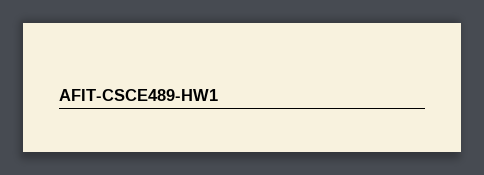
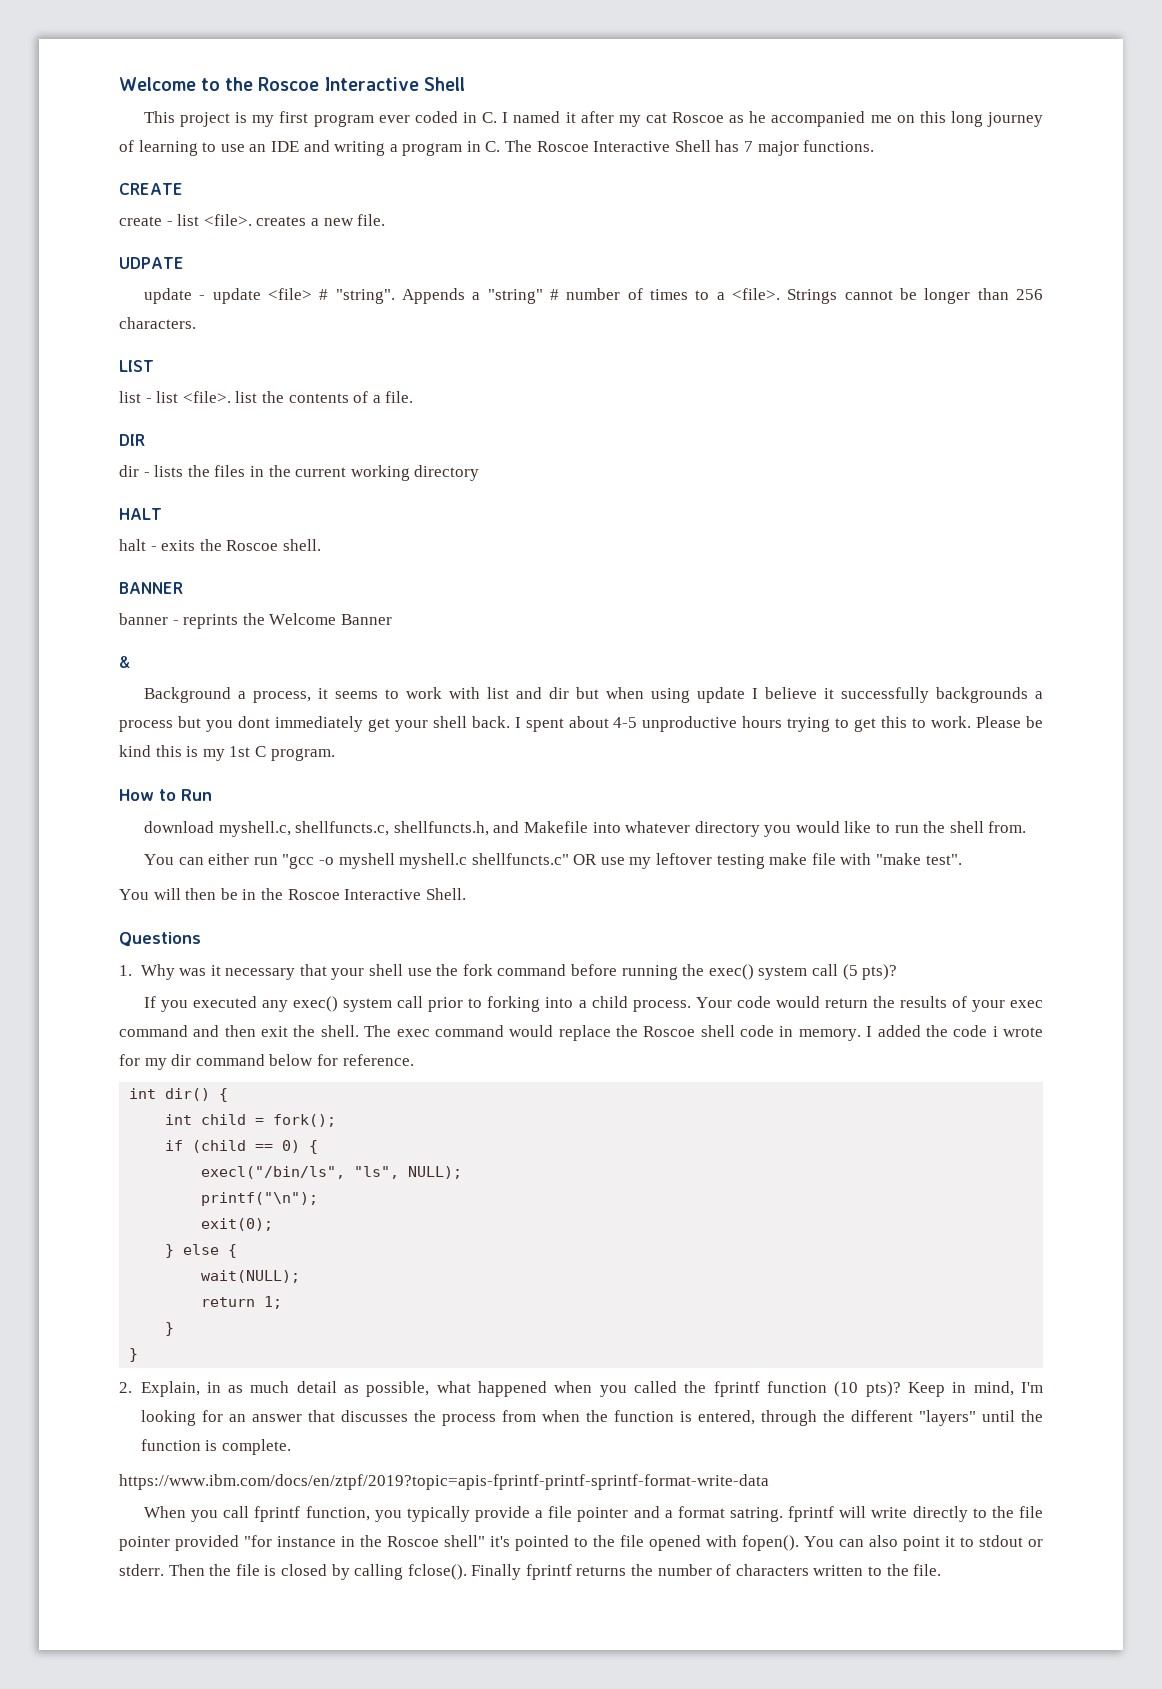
- AFIT-CSCE489-HW1
+ Welcome to the Roscoe Interactive Shell
+ This project is my first program ever coded in C. I named it after my cat Roscoe as he accompanied me on this long journey of learning to use an IDE and writing a program in C. The Roscoe Interactive Shell has 7 major functions.
+ CREATE
+ create - list <file>. creates a new file.
+ UDPATE
+ update - update <file> # "string". Appends a "string" # number of times to a <file>. Strings cannot be longer than 256 characters.
+ LIST
+ list - list <file>. list the contents of a file.
+ DIR
+ dir - lists the files in the current working directory
+ HALT
+ halt - exits the Roscoe shell.
+ BANNER
+ banner - reprints the Welcome Banner
+ &
+ Background a process, it seems to work with list and dir but when using update I believe it successfully backgrounds a process but you dont immediately get your shell back. I spent about 4-5 unproductive hours trying to get this to work. Please be kind this is my 1st C program.
+ How to Run
+ download myshell.c, shellfuncts.c, shellfuncts.h, and Makefile into whatever directory you would like to run the shell from.
+ You can either run "gcc -o myshell myshell.c shellfuncts.c" OR use my leftover testing make file with "make test".
+ You will then be in the Roscoe Interactive Shell.
+ Questions
+ 1. Why was it necessary that your shell use the fork command before running the exec() system call (5 pts)?
+ If you executed any exec() system call prior to forking into a child process. Your code would return the results of your exec command and then exit the shell. The exec command would replace the Roscoe shell code in memory. I added the code i wrote for my dir command below for reference.
+ int dir() {
+ int child = fork();
+ if (child == 0) {
+ execl("/bin/ls", "ls", NULL);
+ printf("\n");
+ exit(0);
+ } else {
+ wait(NULL);
+ return 1;
+ }
+ }
+ 2. Explain, in as much detail as possible, what happened when you called the fprintf function (10 pts)? Keep in mind, I'm looking for an answer that discusses the process from when the function is entered, through the different "layers" until the function is complete.
+ https://www.ibm.com/docs/en/ztpf/2019?topic=apis-fprintf-printf-sprintf-format-write-data
+ When you call fprintf function, you typically provide a file pointer and a format satring. fprintf will write directly to the file pointer provided "for instance in the Roscoe shell" it's pointed to the file opened with fopen(). You can also point it to stdout or stderr. Then the file is closed by calling fclose(). Finally fprintf returns the number of characters written to the file.

